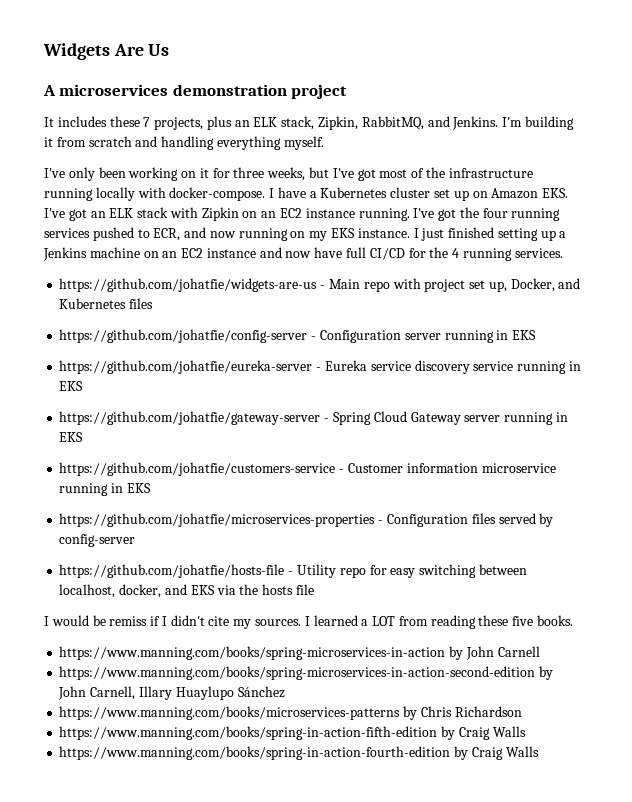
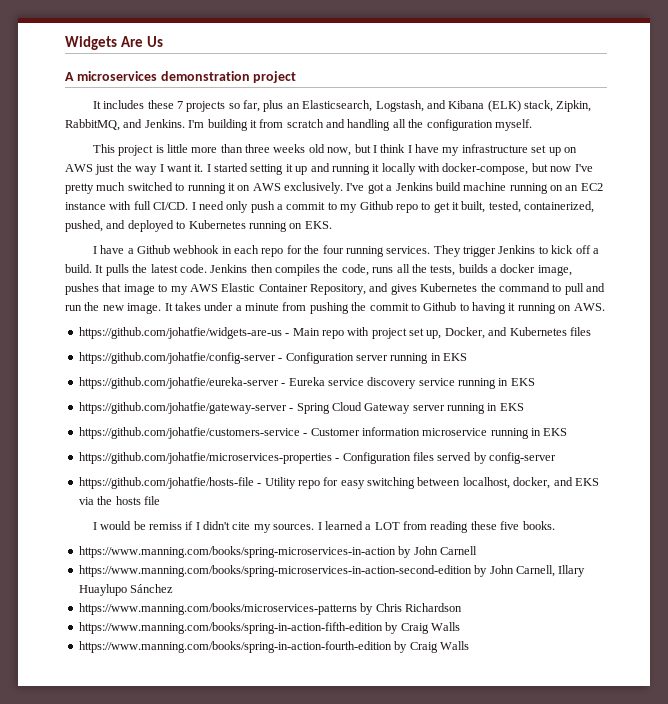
- It includes these 7 projects, plus an ELK stack, Zipkin, RabbitMQ, and Jenkins.
+ It includes these 7 projects so far, plus an Elasticsearch, Logstash, and Kibana (ELK) stack, Zipkin, RabbitMQ, and Jenkins.
- I'm building it from scratch and handling everything myself.
- I've only been working on it for three weeks, but I've got most of the infrastructure running locally with docker-compose. I have a Kubernetes cluster set up on Amazon EKS. I've got an ELK stack with Zipkin on an EC2 instance running. I've got the four running services pushed to ECR, and now running on my EKS instance. I just finished setting up a Jenkins machine on an EC2 instance and now have full CI/CD for the 4 running services.
+ I'm building it from scratch and handling all the configuration myself.
+ This project is little more than three weeks old now, but I think I have my infrastructure set up on AWS just the way I want it. I started setting it up and running it locally with docker-compose, but now I've pretty much switched to running it on AWS exclusively. I've got a Jenkins build machine running on an EC2 instance with full CI/CD. I need only push a commit to my Github repo to get it built, tested, containerized, pushed, and deployed to Kubernetes running on EKS.
+ I have a Github webhook in each repo for the four running services. They trigger Jenkins to kick off a build. It pulls the latest code. Jenkins then compiles the code, runs all the tests, builds a docker image, pushes that image to my AWS Elastic Container Repository, and gives Kubernetes the command to pull and run the new image. It takes under a minute from pushing the commit to Github to having it running on AWS.

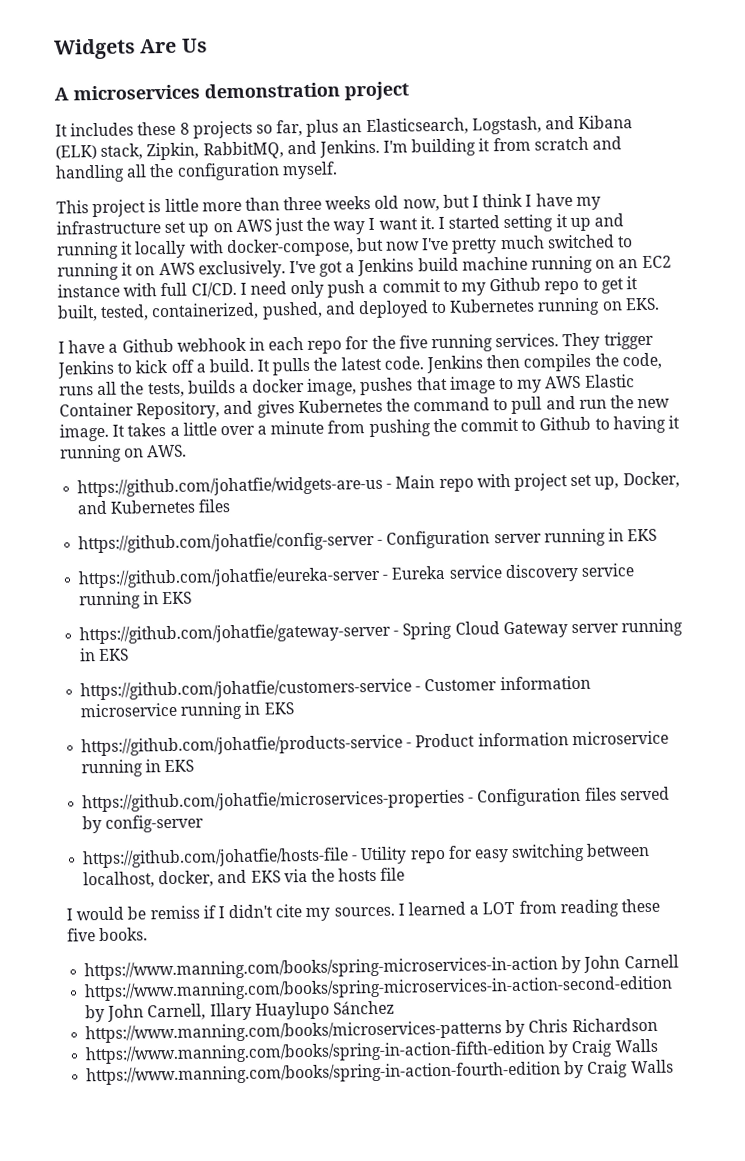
- It includes these 7 projects so far, plus an Elasticsearch, Logstash, and Kibana (ELK) stack, Zipkin, RabbitMQ, and Jenkins.
+ It includes these 8 projects so far, plus an Elasticsearch, Logstash, and Kibana (ELK) stack, Zipkin, RabbitMQ, and Jenkins.
- I have a Github webhook in each repo for the four running services.
+ I have a Github webhook in each repo for the five running services.
- It takes under a minute from pushing the commit to Github to having it running on AWS.
+ It takes a little over a minute from pushing the commit to Github to having it running on AWS.
+ https://github.com/johatfie/products-service - Product information microservice running in EKS

